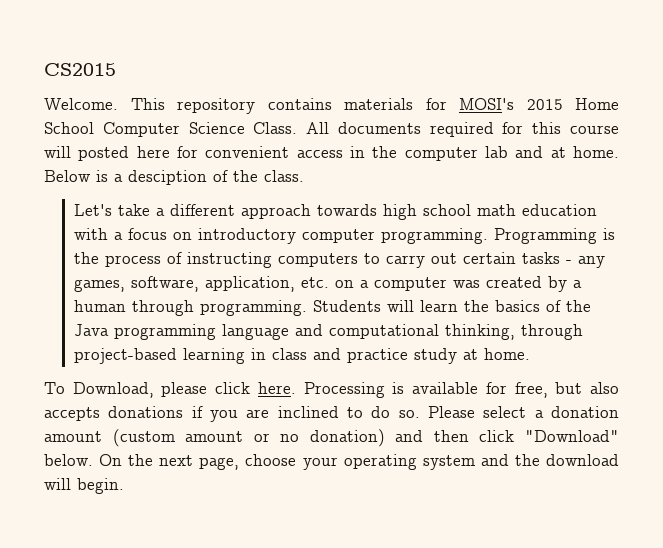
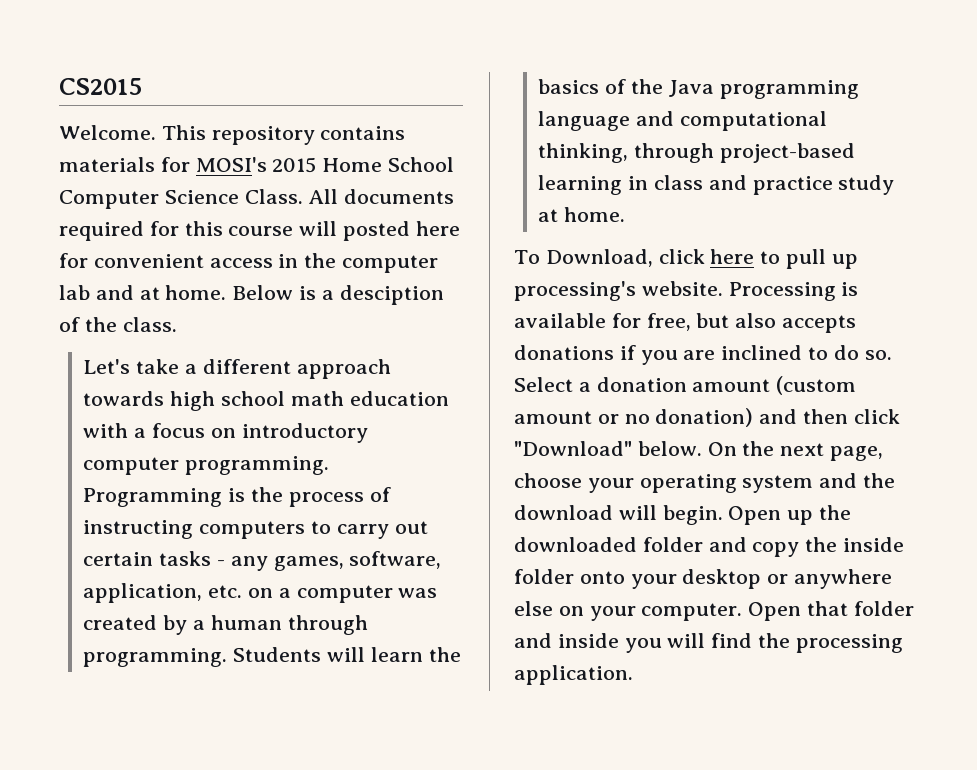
- To Download, please click here.
+ To Download, click here to pull up processing's website.
- Please select a donation amount (custom amount or no donation) and then click "Download" below.
+ Select a donation amount (custom amount or no donation) and then click "Download" below.
+ Open up the downloaded folder and copy the inside folder onto your desktop or anywhere else on your computer. Open that folder and inside you will find the processing application.

